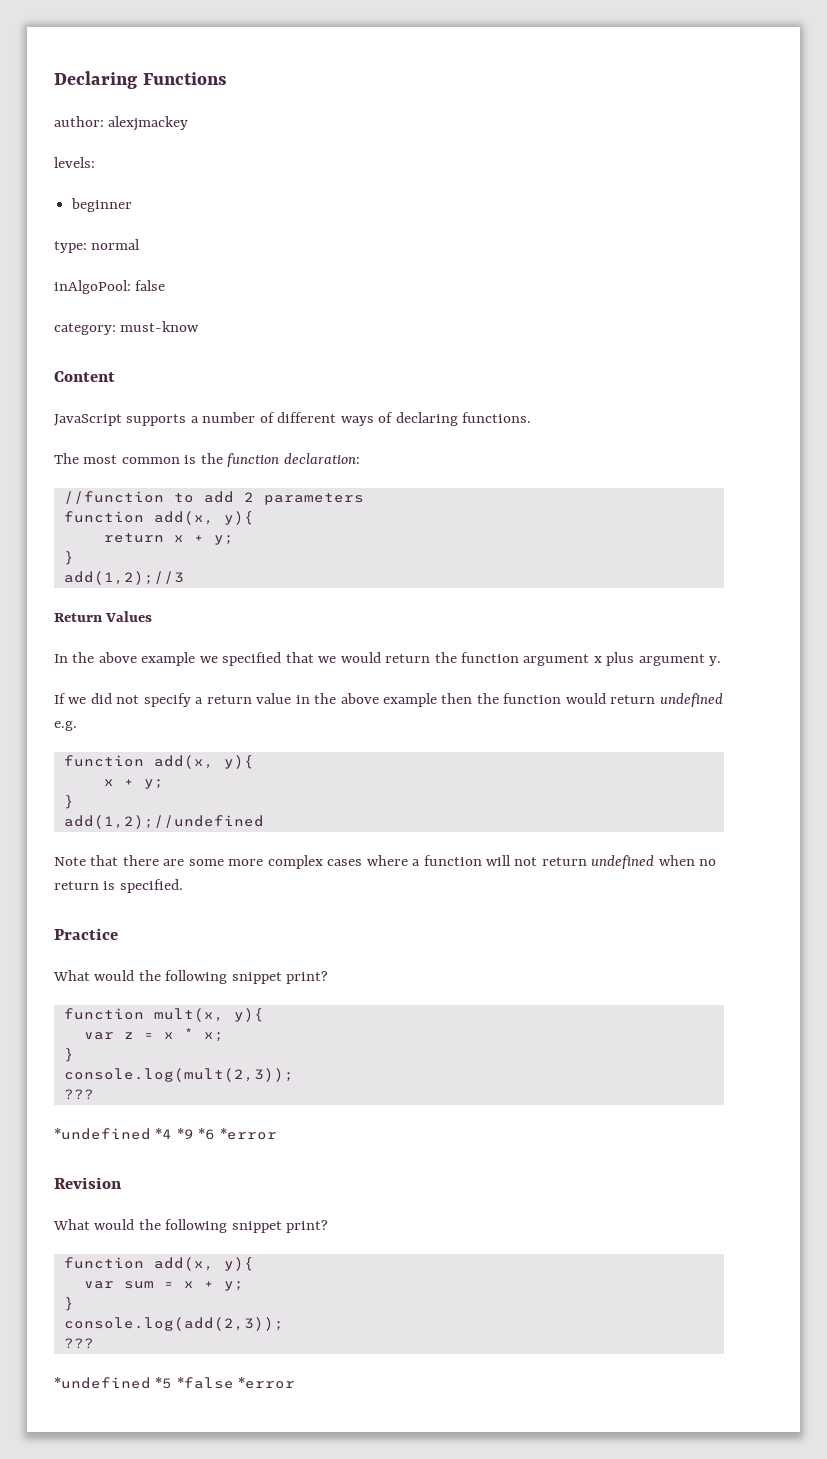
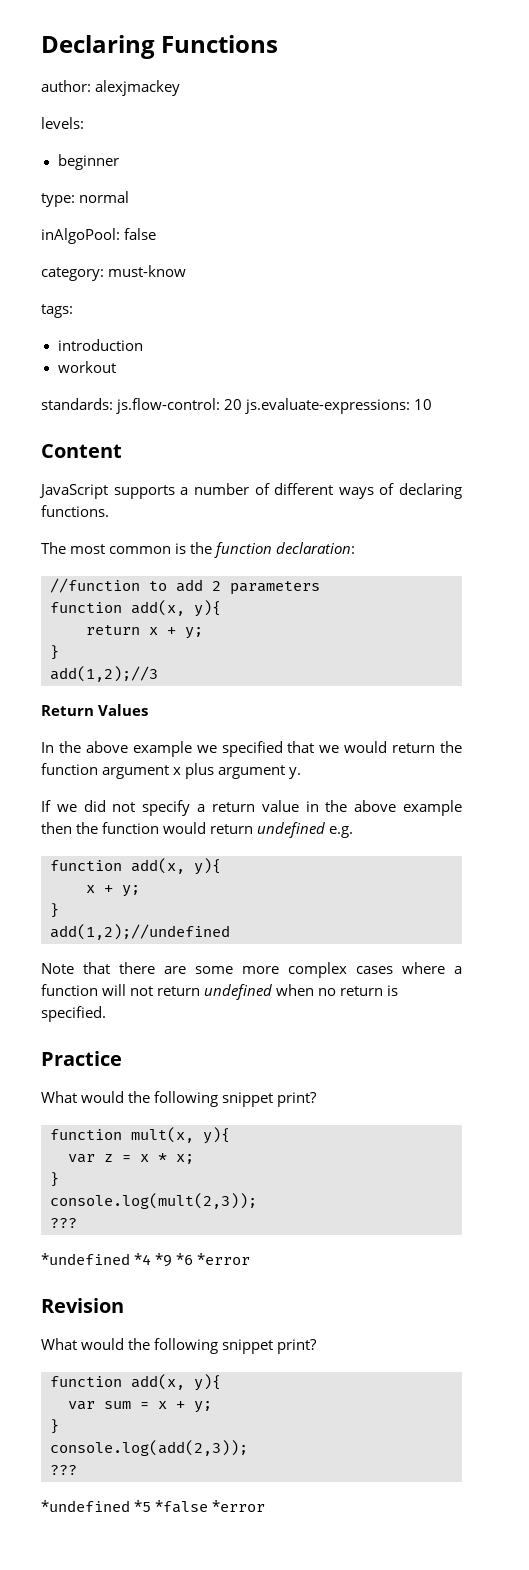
+ tags:
+ introduction
+ workout
+ standards: js.flow-control: 20 js.evaluate-expressions: 10

